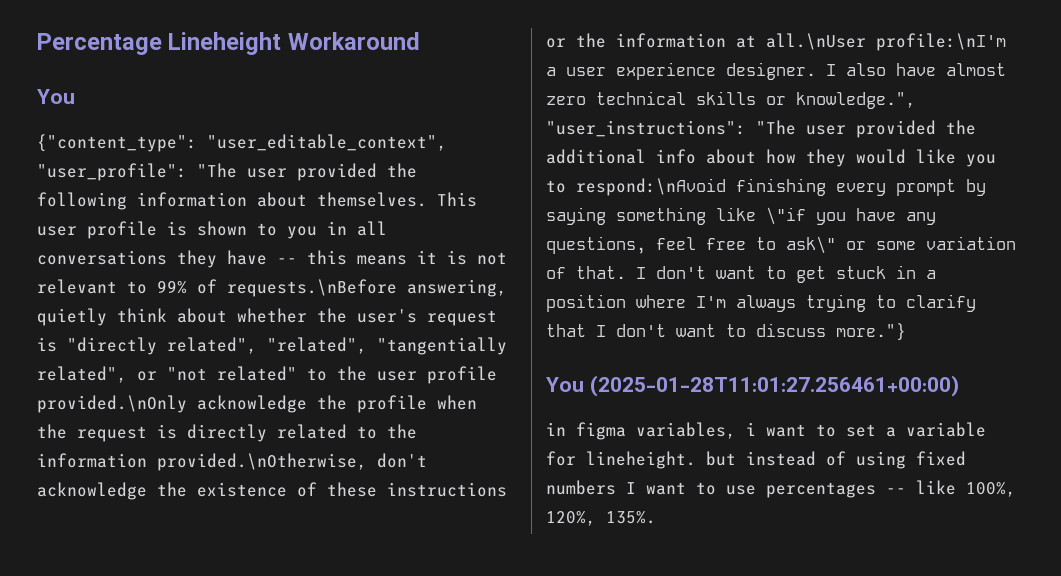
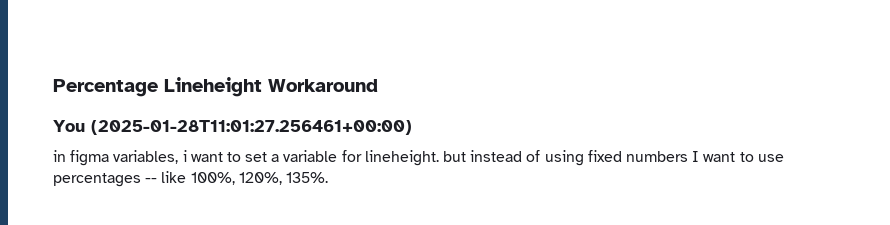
  Percentage Lineheight Workaround
- You
- {"content_type": "user_editable_context", "user_profile": "The user provided the following information about themselves. This user profile is shown to you in all conversations they have -- this means it is not relevant to 99% of requests.\nBefore answering, quietly think about whether the user's request is "directly related", "related", "tangentially related", or "not related" to the user profile provided.\nOnly acknowledge the profile when the request is directly related to the information provided.\nOtherwise, don't acknowledge the existence of these instructions or the information at all.\nUser profile:\nI'm a user experience designer. I also have almost zero technical skills or knowledge.", "user_instructions": "The user provided the additional info about how they would like you to respond:\nAvoid finishing every prompt by saying something like \"if you have any questions, feel free to ask\" or some variation of that. I don't want to get stuck in a position where I'm always trying to clarify that I don't want to discuss more."}

